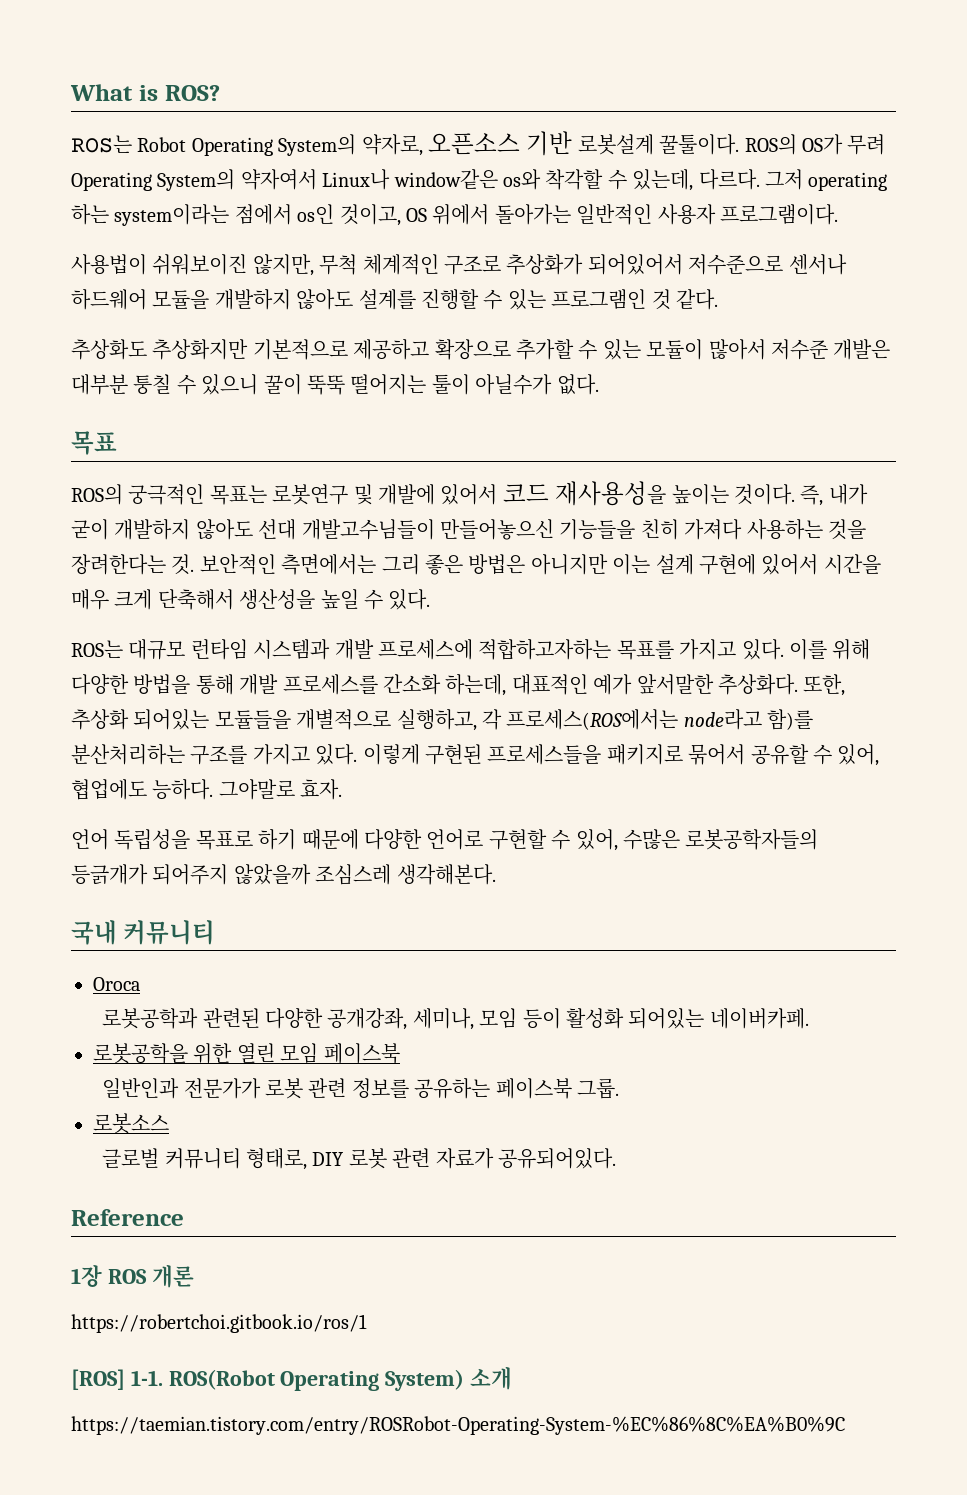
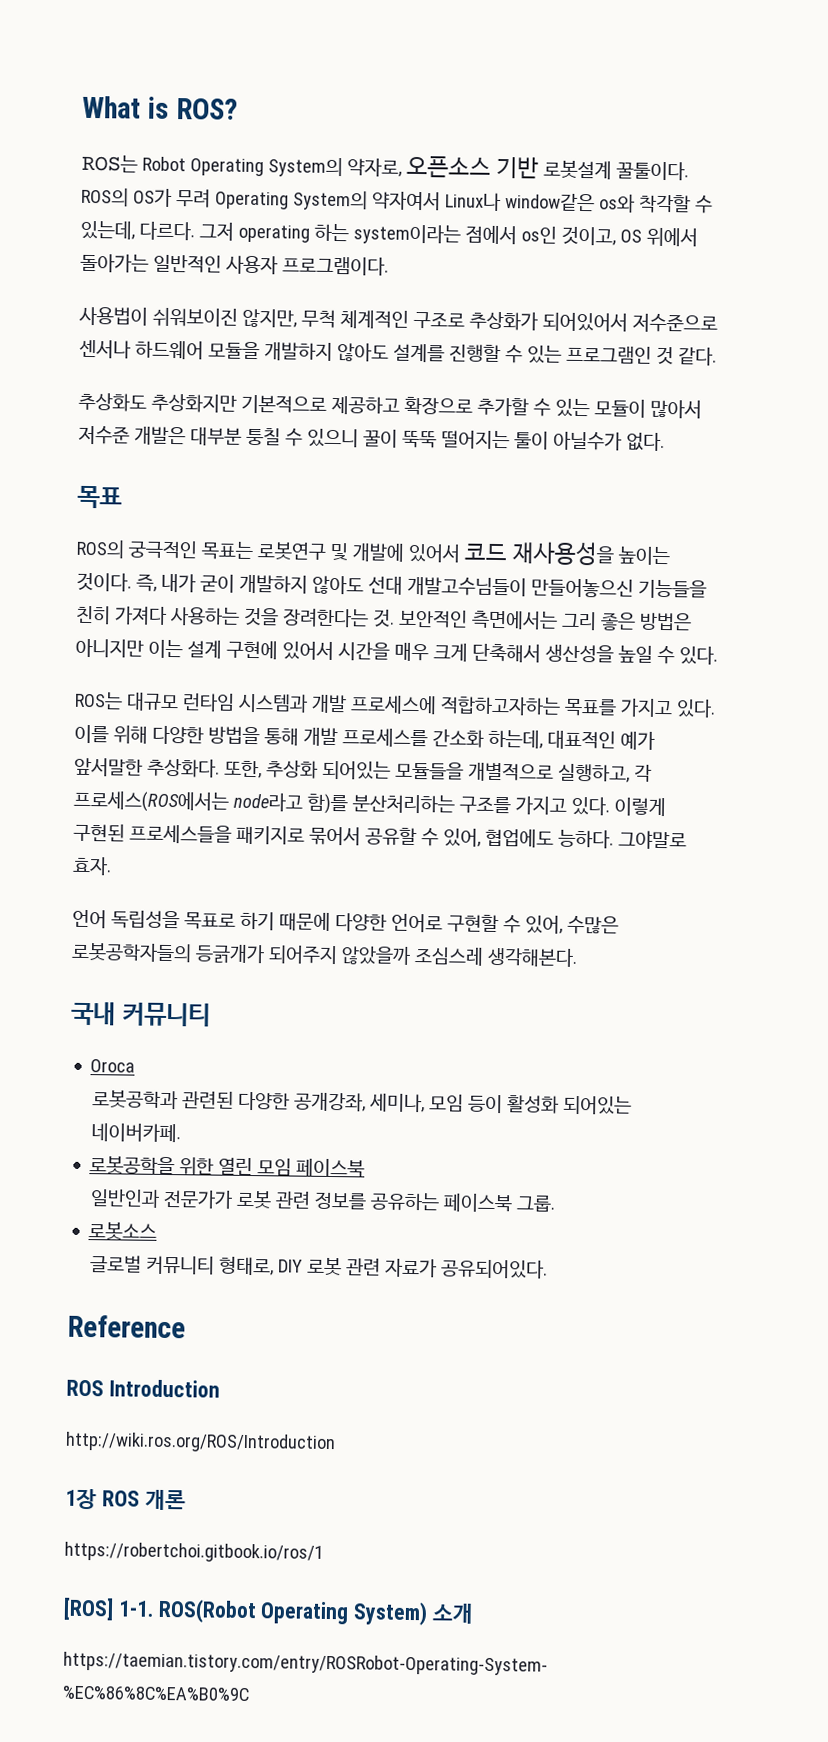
+ ROS Introduction
+ http://wiki.ros.org/ROS/Introduction

